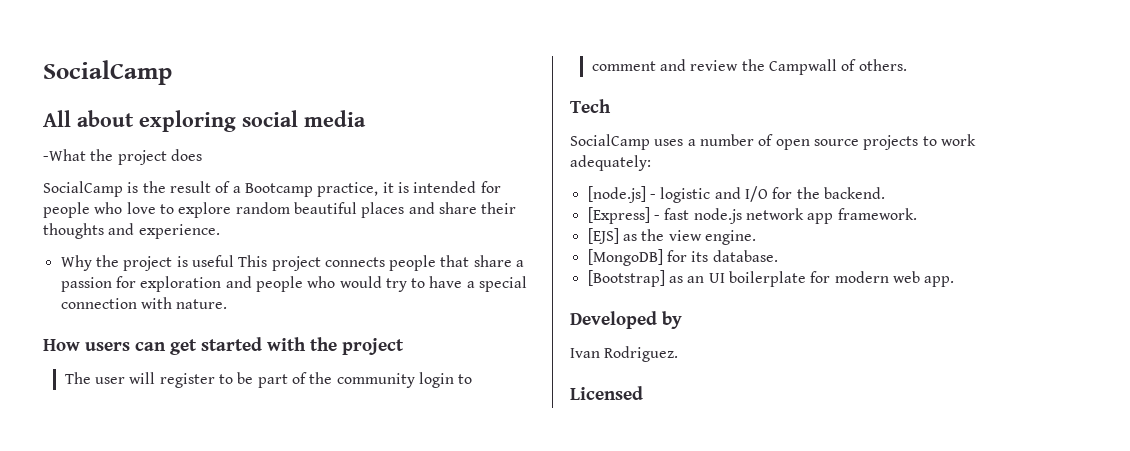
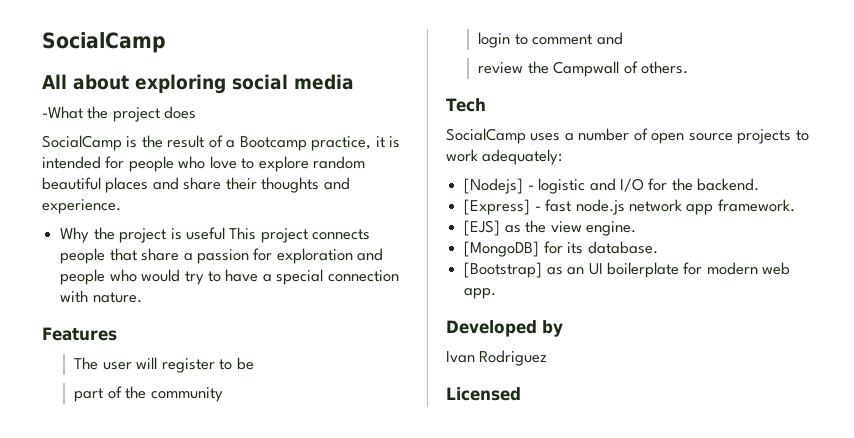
- How users can get started with the project
+ Features
- The user will register to be part of the community login to comment and review the Campwall of others.
+ The user will register to be
+ part of the community
+ login to comment and
+ review the Campwall of others.
- [node.js] - logistic and I/O for the backend.
+ [Nodejs] - logistic and I/O for the backend.
- Ivan Rodriguez.
+ Ivan Rodriguez

